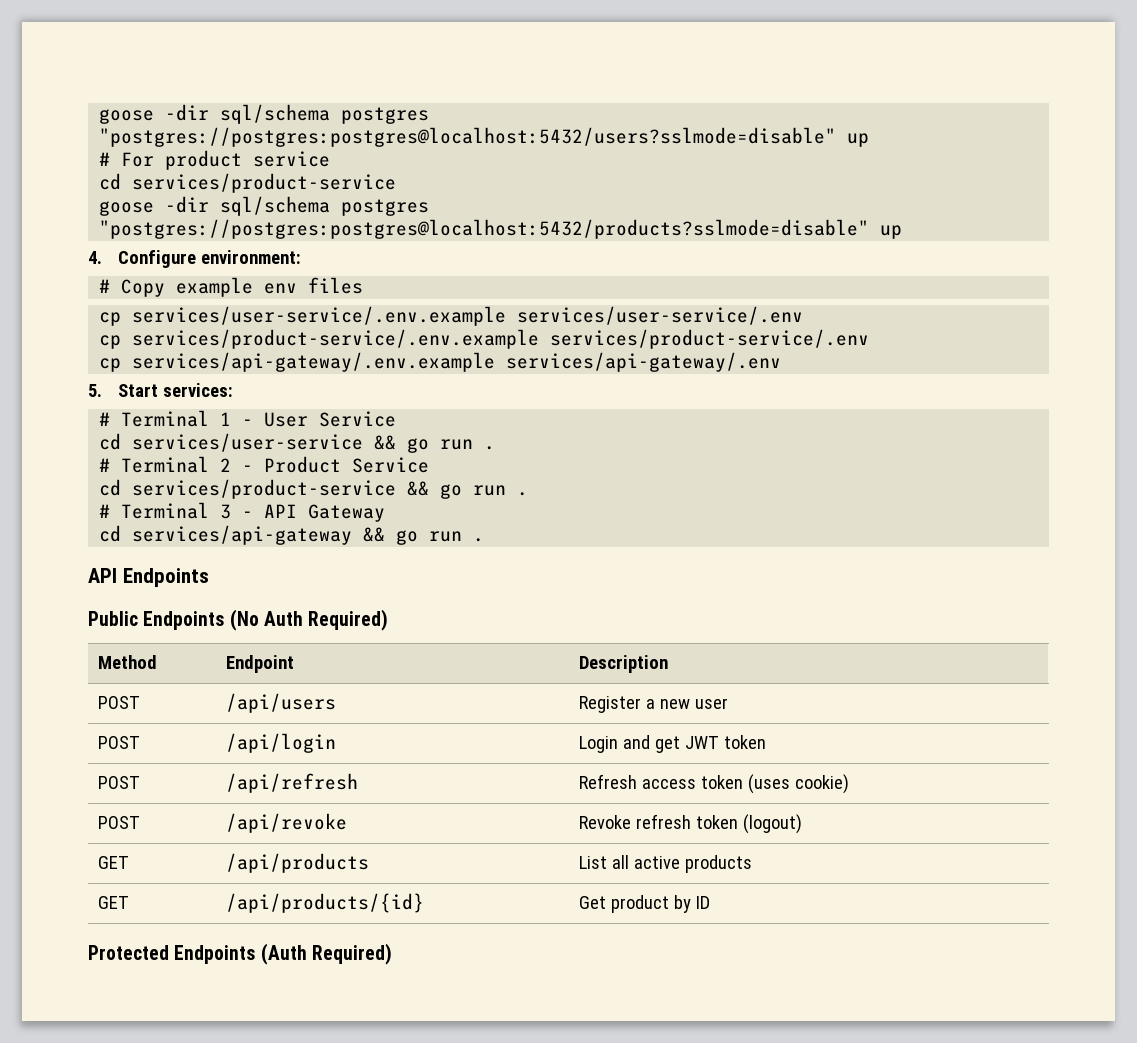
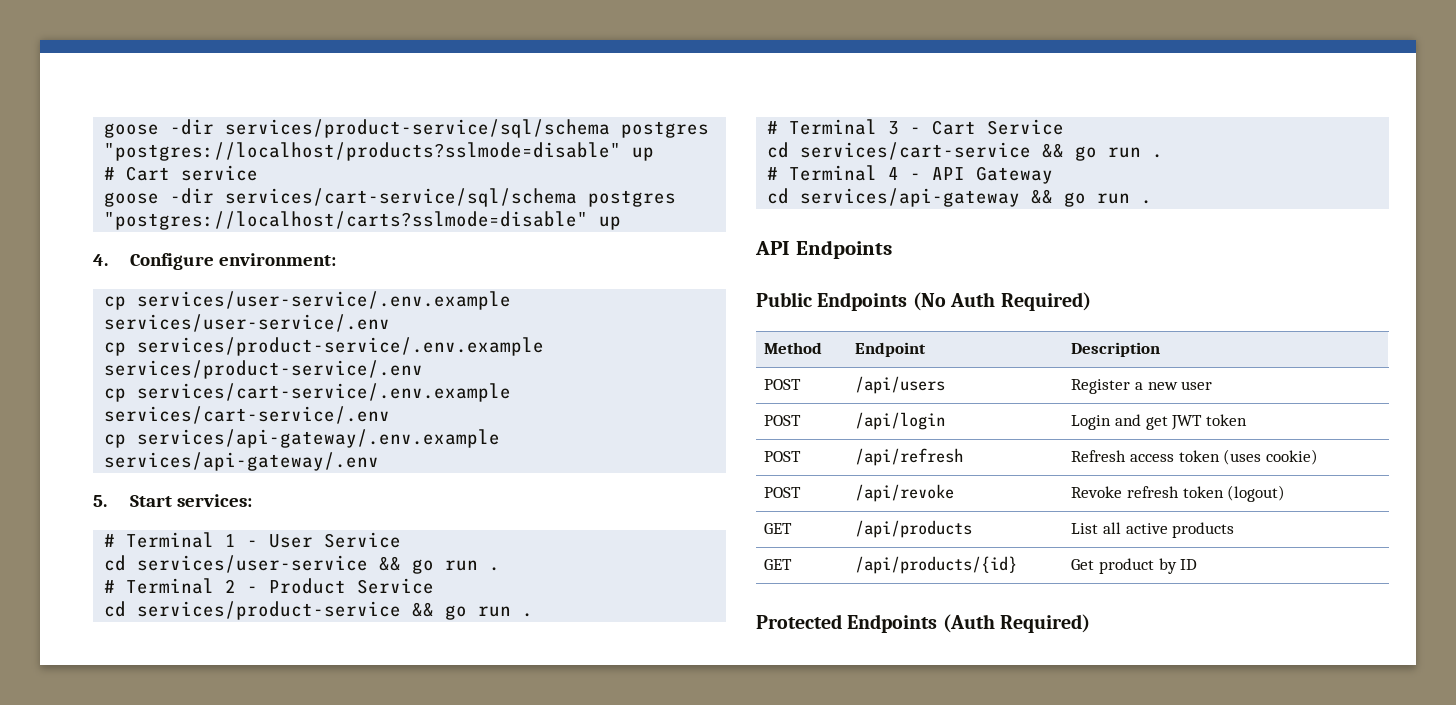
- goose -dir sql/schema postgres "postgres://postgres:postgres@localhost:5432/users?sslmode=disable" up
+ goose -dir services/product-service/sql/schema postgres "postgres://localhost/products?sslmode=disable" up
- # For product service
- cd services/product-service
- goose -dir sql/schema postgres "postgres://postgres:postgres@localhost:5432/products?sslmode=disable" up
+ # Cart service
+ goose -dir services/cart-service/sql/schema postgres "postgres://localhost/carts?sslmode=disable" up
- # Copy example env files
+ cp services/cart-service/.env.example services/cart-service/.env
- # Terminal 3 - API Gateway
+ # Terminal 3 - Cart Service
+ cd services/cart-service && go run .
+ # Terminal 4 - API Gateway

